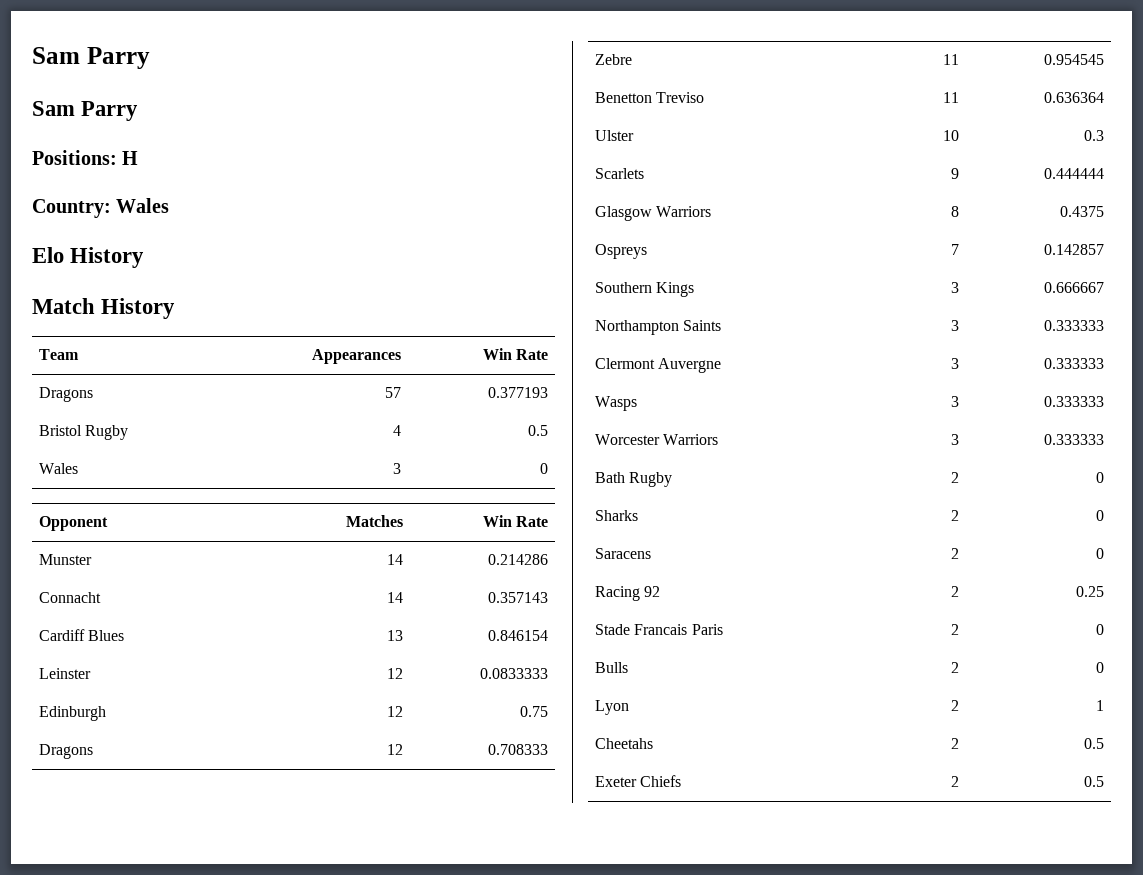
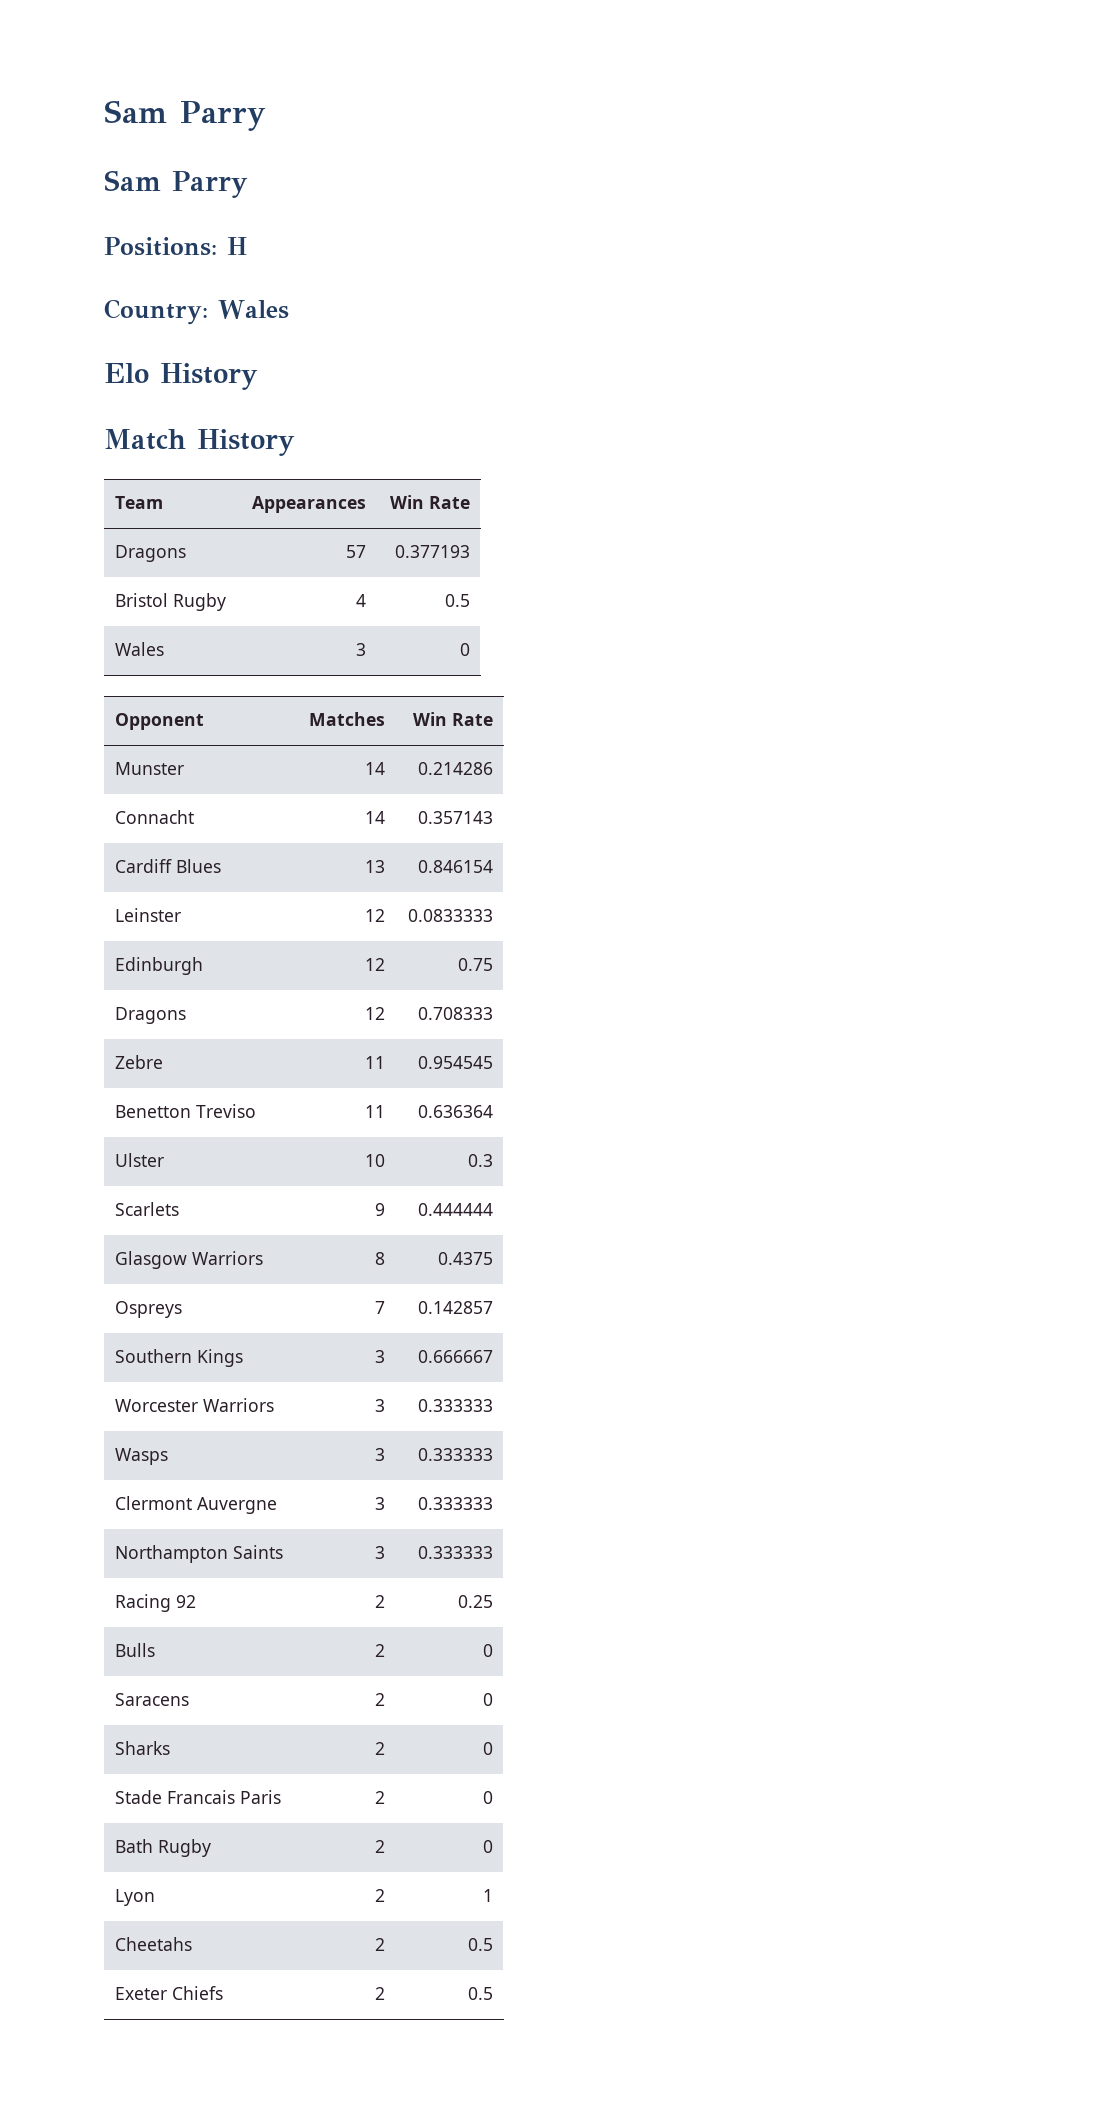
- Northampton Saints | 3 | 0.333333
+ Worcester Warriors | 3 | 0.333333
+ Wasps | 3 | 0.333333
- Wasps | 3 | 0.333333
- Worcester Warriors | 3 | 0.333333
- Bath Rugby | 2 | 0
+ Northampton Saints | 3 | 0.333333
+ Racing 92 | 2 | 0.25
+ Bulls | 2 | 0
+ Saracens | 2 | 0
- Saracens | 2 | 0
- Racing 92 | 2 | 0.25
- Bulls | 2 | 0
+ Bath Rugby | 2 | 0

